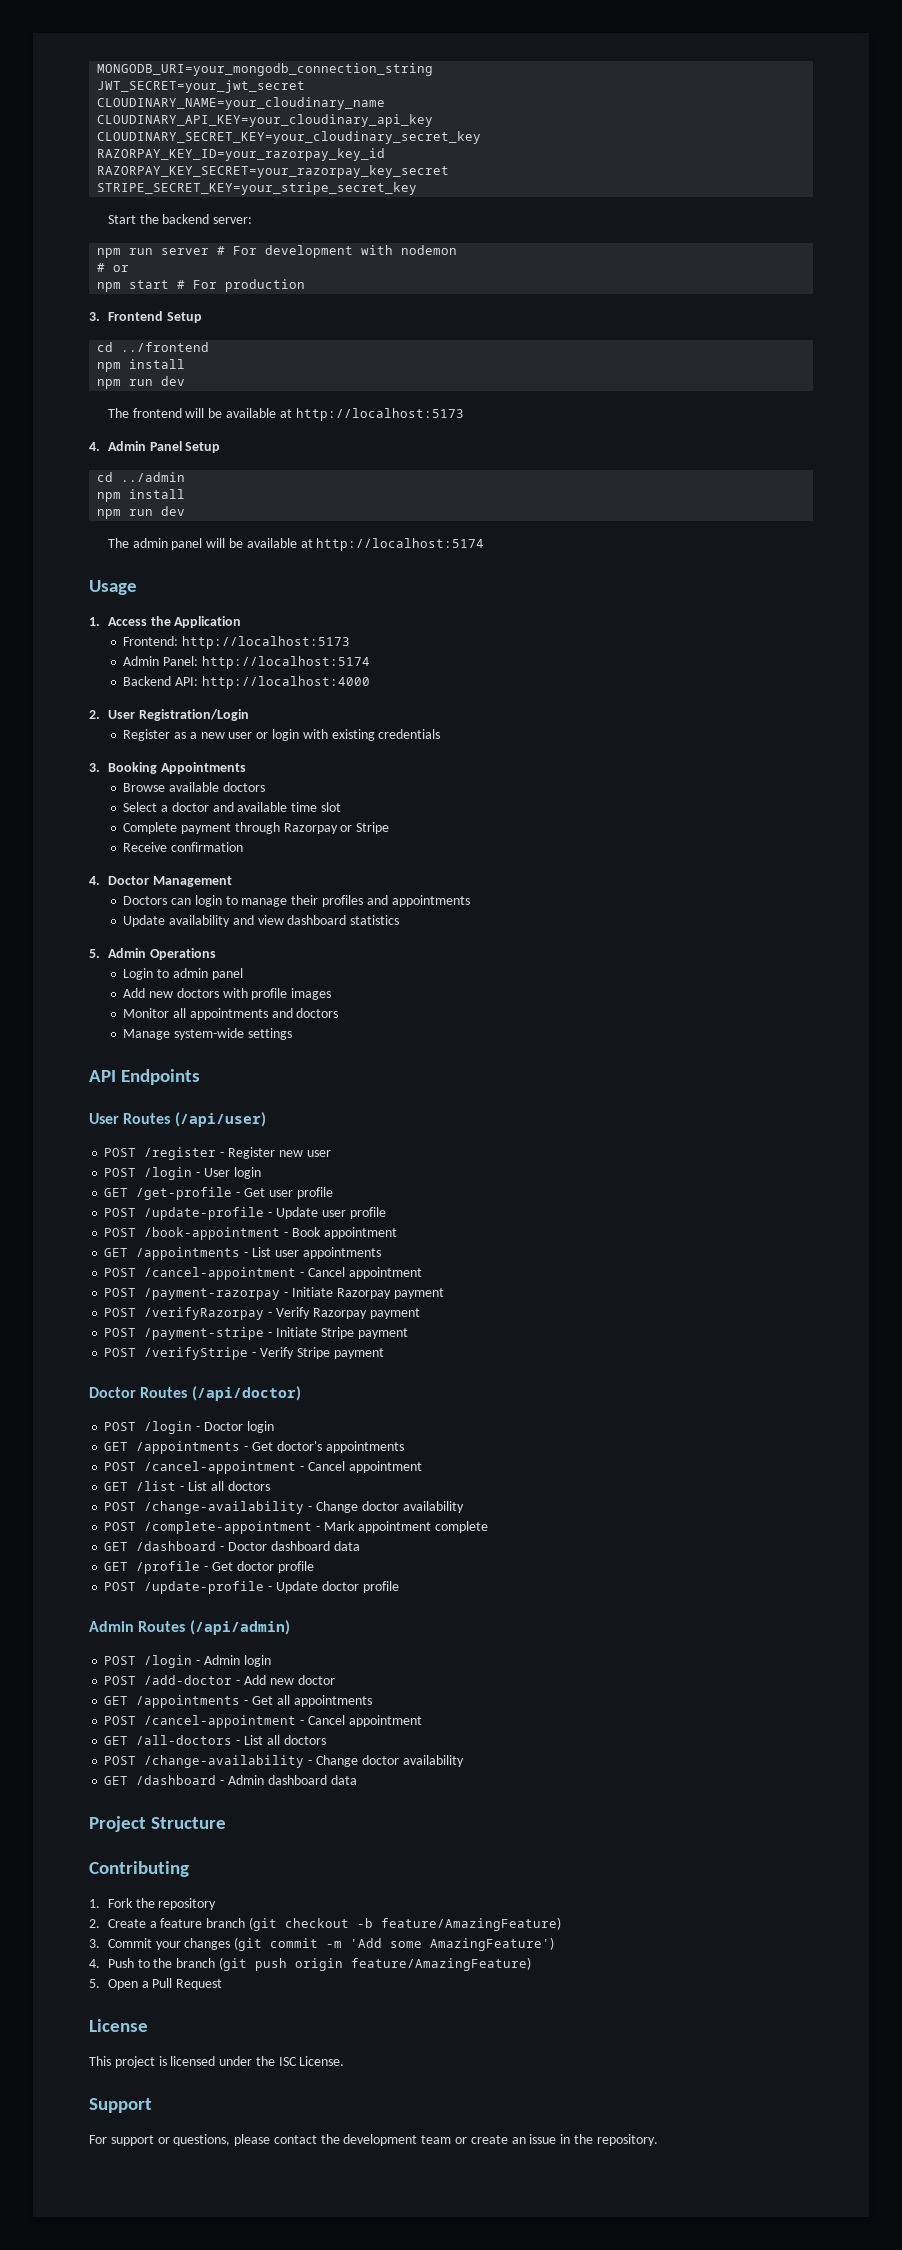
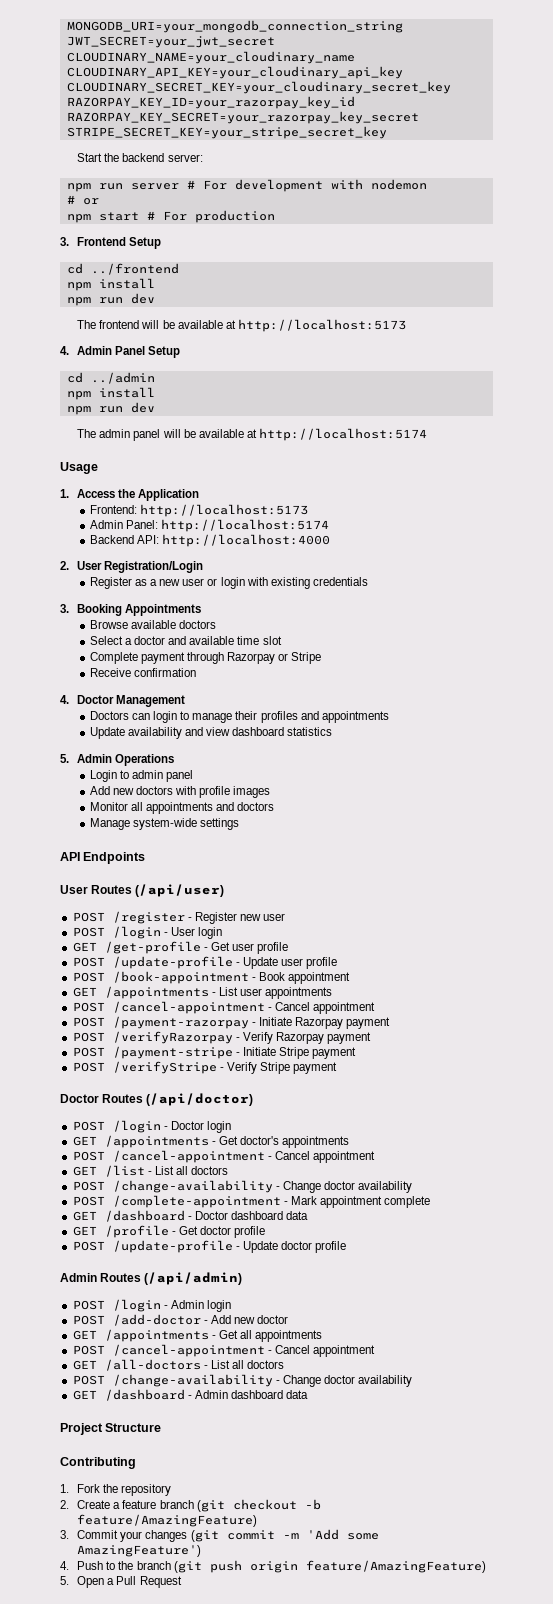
- License
- This project is licensed under the ISC License.
- Support
- For support or questions, please contact the development team or create an issue in the repository.

